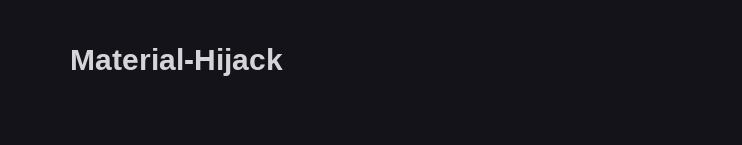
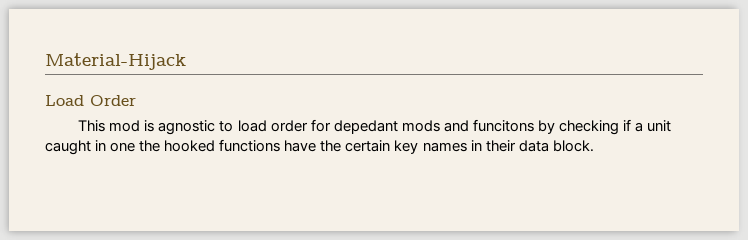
+ Load Order
+ This mod is agnostic to load order for depedant mods and funcitons by checking if a unit caught in one the hooked functions have the certain key names in their data block.

